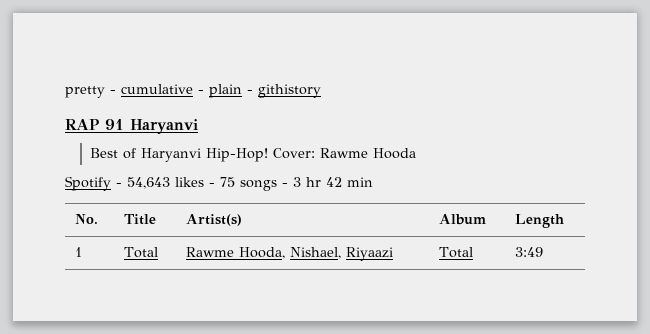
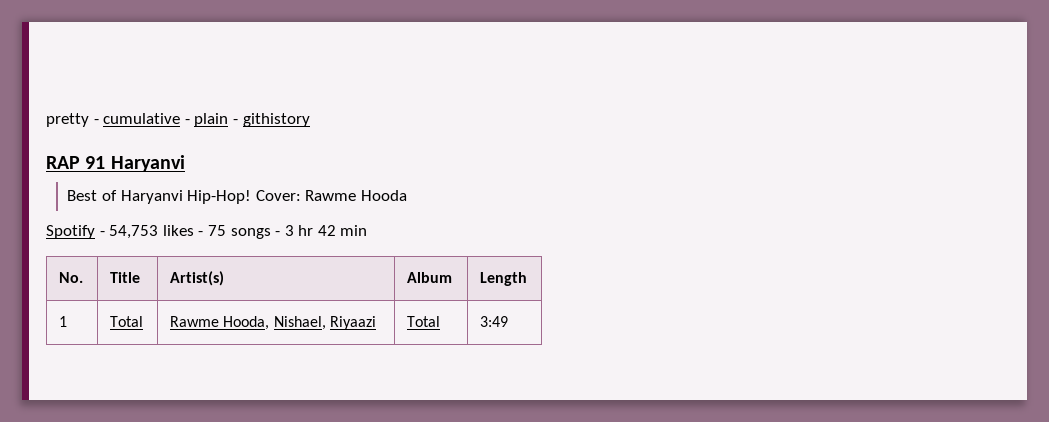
- Spotify - 54,643 likes - 75 songs - 3 hr 42 min
+ Spotify - 54,753 likes - 75 songs - 3 hr 42 min

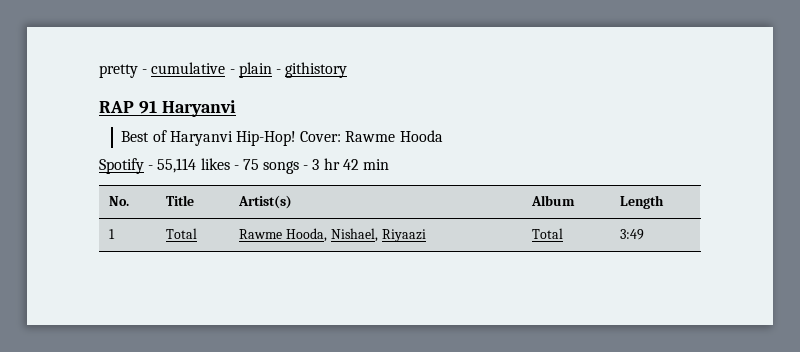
- Spotify - 54,753 likes - 75 songs - 3 hr 42 min
+ Spotify - 55,114 likes - 75 songs - 3 hr 42 min

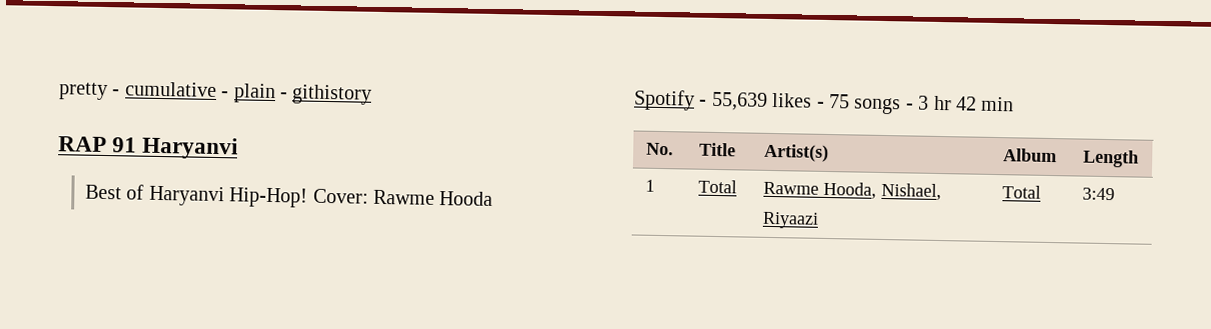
- Spotify - 55,114 likes - 75 songs - 3 hr 42 min
+ Spotify - 55,639 likes - 75 songs - 3 hr 42 min

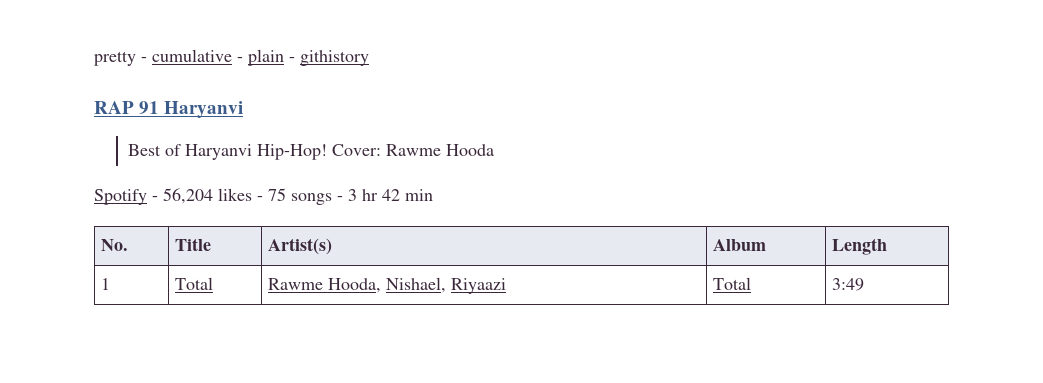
- Spotify - 55,639 likes - 75 songs - 3 hr 42 min
+ Spotify - 56,204 likes - 75 songs - 3 hr 42 min

